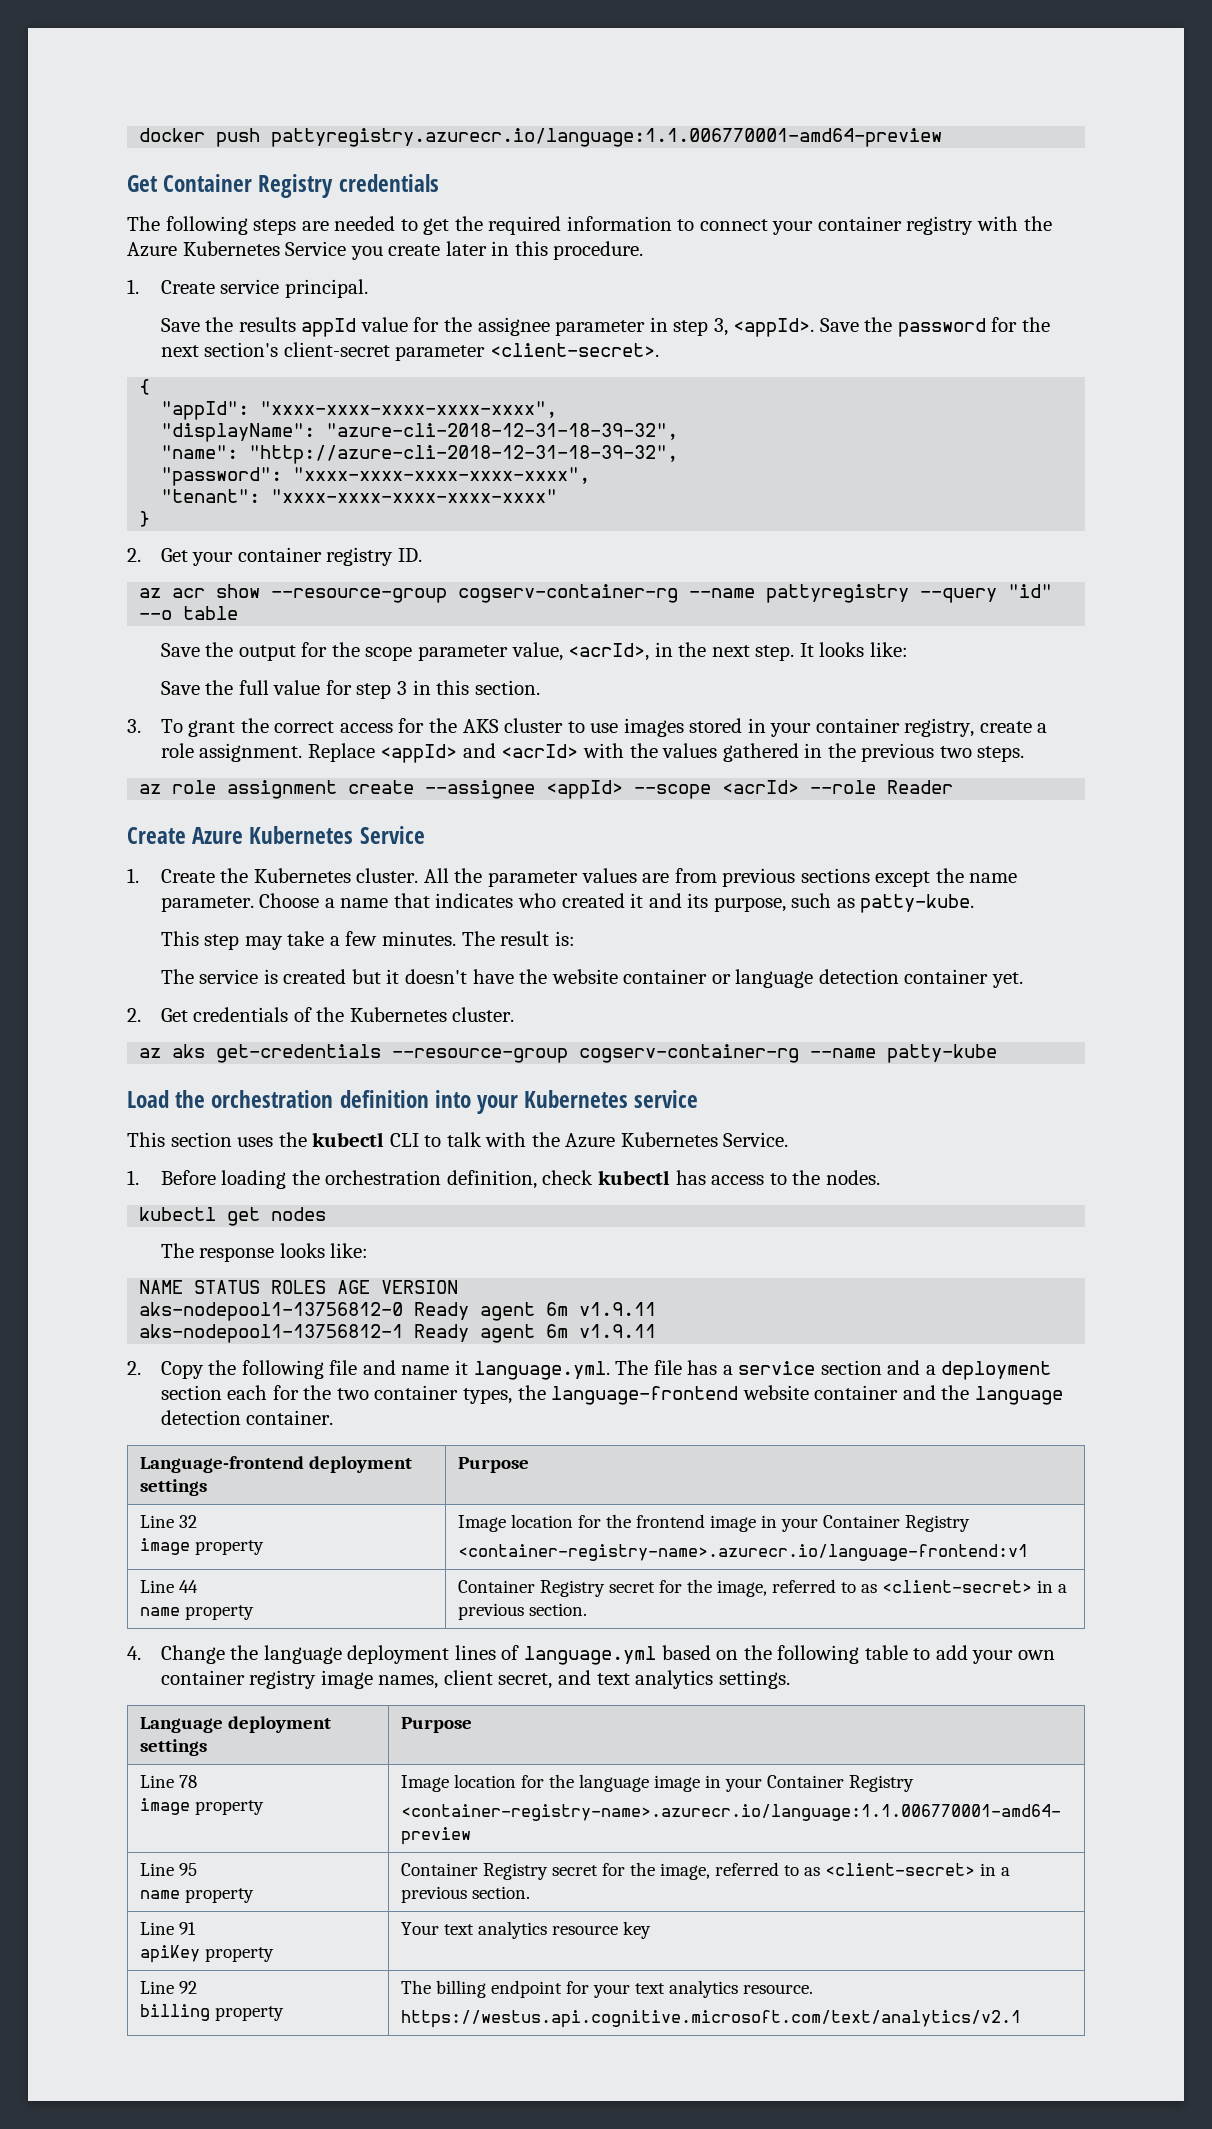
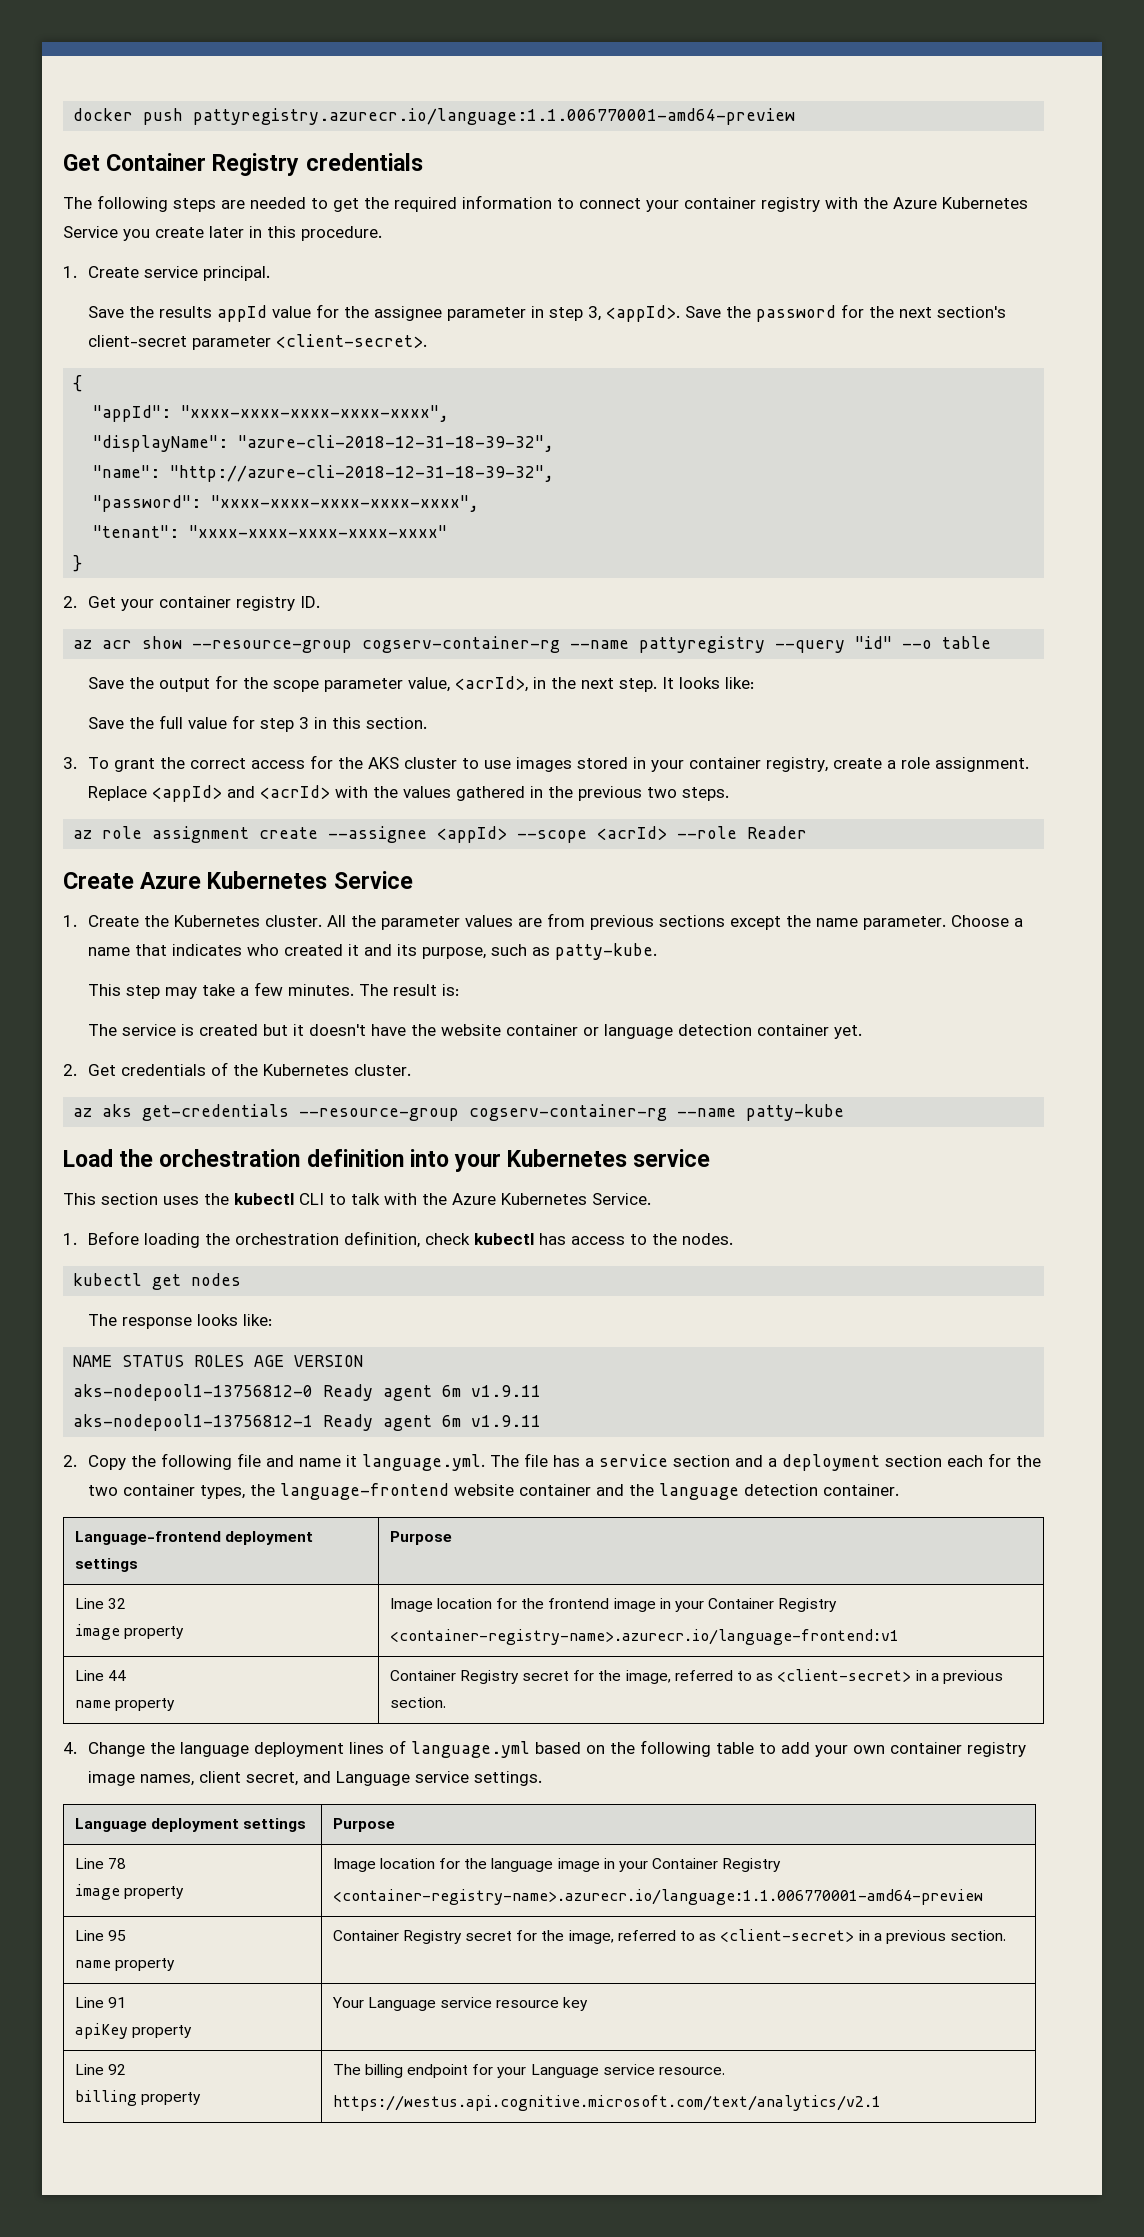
- 4. Change the language deployment lines of language.yml based on the following table to add your own container registry image names, client secret, and text analytics settings.
+ 4. Change the language deployment lines of language.yml based on the following table to add your own container registry image names, client secret, and Language service settings.
  Line 91
- apiKey property | Your text analytics resource key
+ apiKey property | Your Language service resource key
  Line 92
- billing property | The billing endpoint for your text analytics resource.
+ billing property | The billing endpoint for your Language service resource.

